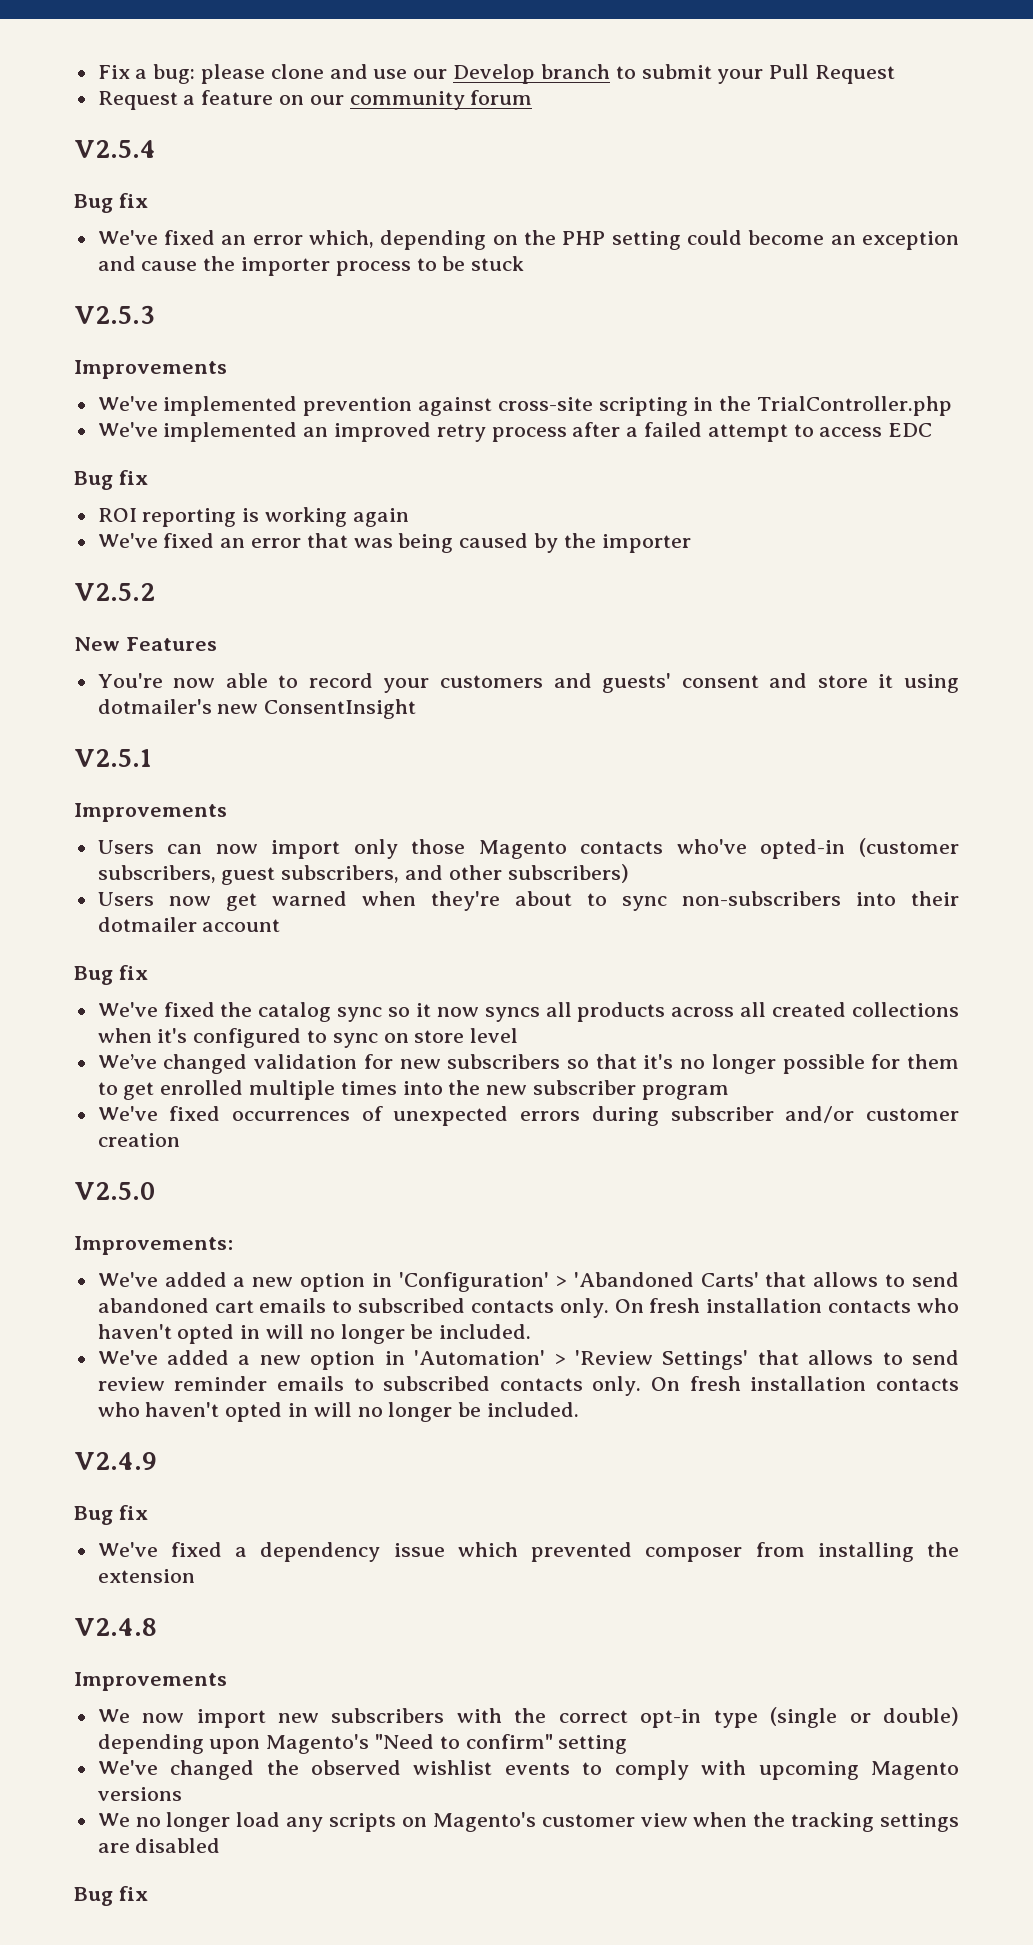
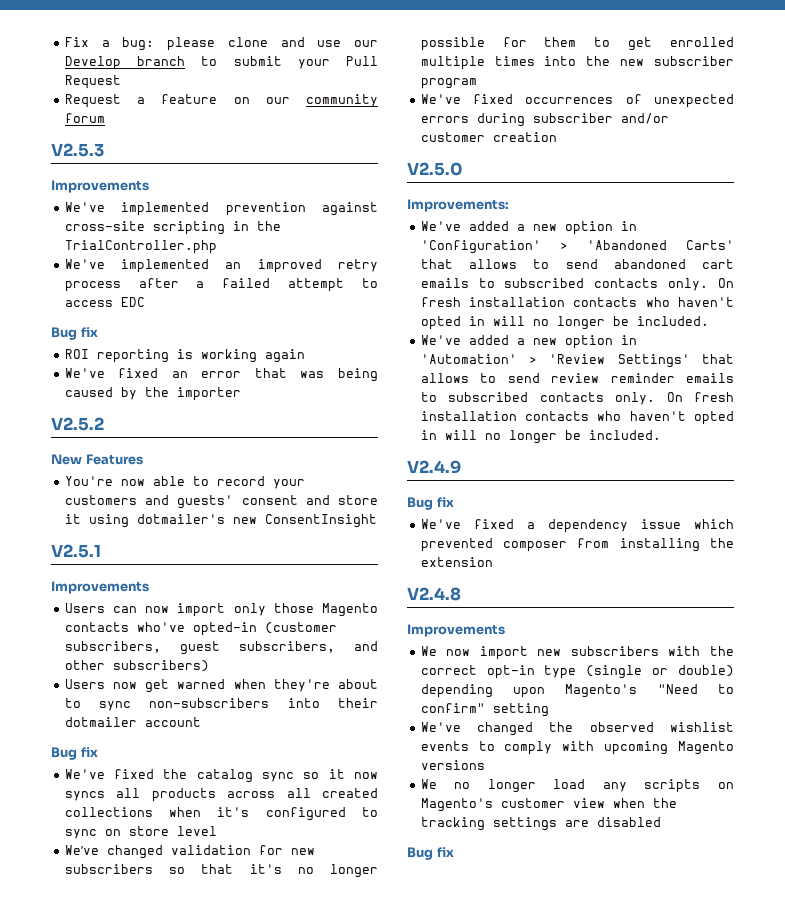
- V2.5.4
- Bug fix
- We've fixed an error which, depending on the PHP setting could become an exception and cause the importer process to be stuck

